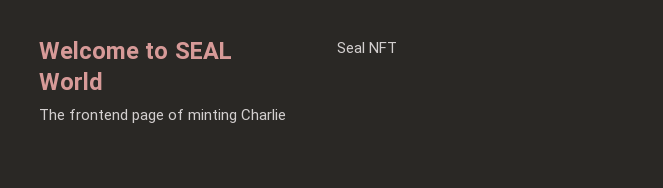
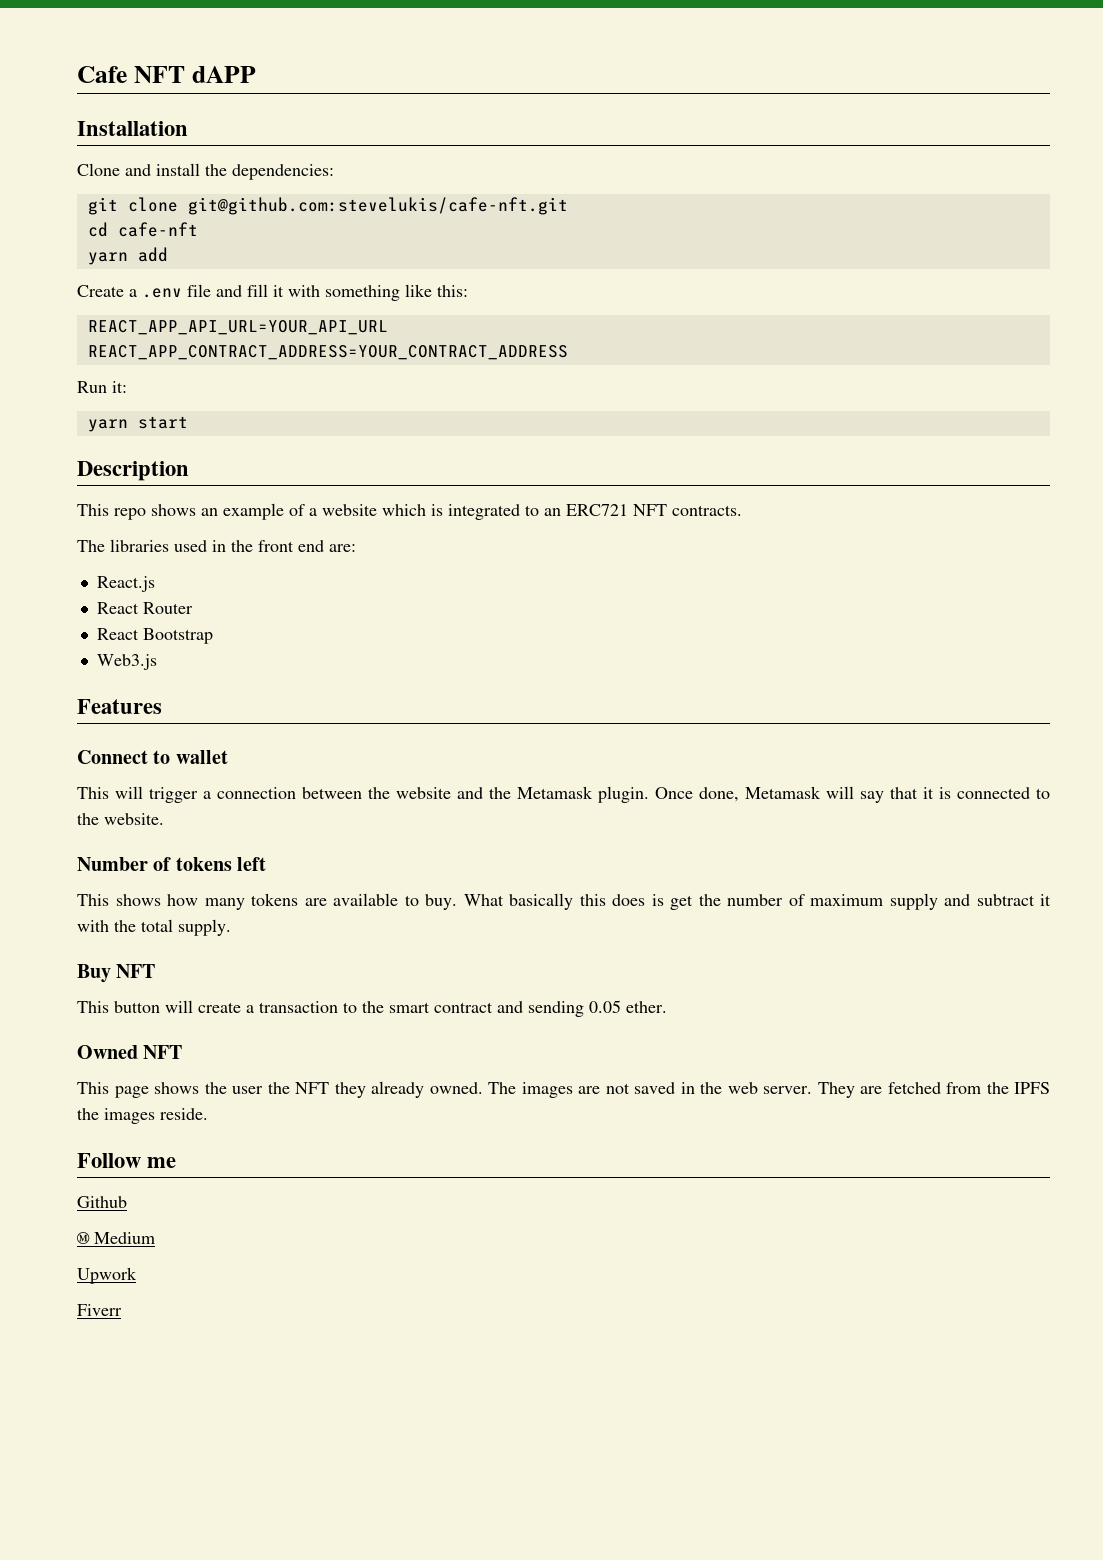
- Welcome to SEAL World
- The frontend page of minting Charlie Seal NFT
+ Cafe NFT dAPP
+ Installation
+ Clone and install the dependencies:
+ git clone git@github.com:stevelukis/cafe-nft.git
+ cd cafe-nft
+ yarn add
+ Create a .env file and fill it with something like this:
+ REACT_APP_API_URL=YOUR_API_URL
+ REACT_APP_CONTRACT_ADDRESS=YOUR_CONTRACT_ADDRESS
+ Run it:
+ yarn start
+ Description
+ This repo shows an example of a website which is integrated to an ERC721 NFT contracts.
+ The libraries used in the front end are:
+ React.js
+ React Router
+ React Bootstrap
+ Web3.js
+ Features
+ Connect to wallet
+ This will trigger a connection between the website and the Metamask plugin. Once done, Metamask will say that it is connected to the website.
+ Number of tokens left
+ This shows how many tokens are available to buy. What basically this does is get the number of maximum supply and subtract it with the total supply.
+ Buy NFT
+ This button will create a transaction to the smart contract and sending 0.05 ether.
+ Owned NFT
+ This page shows the user the NFT they already owned. The images are not saved in the web server. They are fetched from the IPFS the images reside.
+ Follow me
+ Github
+ Ⓜ Medium
+ Upwork
+ Fiverr

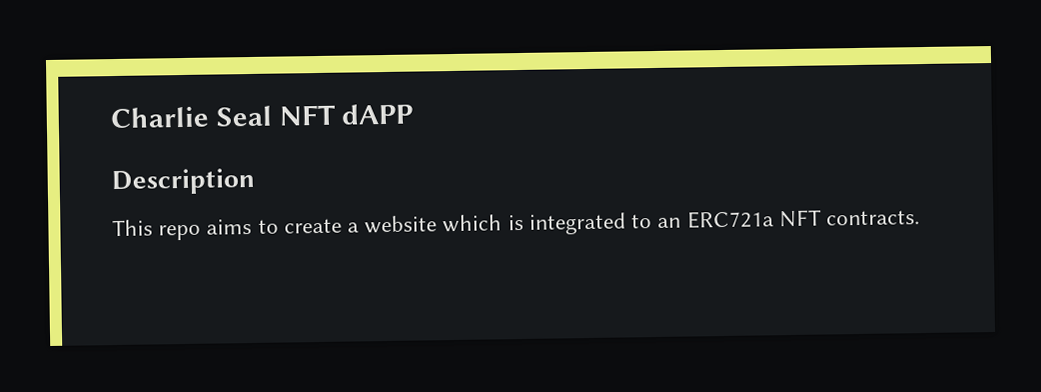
- Cafe NFT dAPP
+ Charlie Seal NFT dAPP
- Installation
- Clone and install the dependencies:
- git clone git@github.com:stevelukis/cafe-nft.git
- cd cafe-nft
- yarn add
- Create a .env file and fill it with something like this:
- REACT_APP_API_URL=YOUR_API_URL
- REACT_APP_CONTRACT_ADDRESS=YOUR_CONTRACT_ADDRESS
- Run it:
- yarn start
- This repo shows an example of a website which is integrated to an ERC721 NFT contracts.
+ This repo aims to create a website which is integrated to an ERC721a NFT contracts.
- The libraries used in the front end are:
- React.js
- React Router
- React Bootstrap
- Web3.js
- Features
- Connect to wallet
- This will trigger a connection between the website and the Metamask plugin. Once done, Metamask will say that it is connected to the website.
- Number of tokens left
- This shows how many tokens are available to buy. What basically this does is get the number of maximum supply and subtract it with the total supply.
- Buy NFT
- This button will create a transaction to the smart contract and sending 0.05 ether.
- Owned NFT
- This page shows the user the NFT they already owned. The images are not saved in the web server. They are fetched from the IPFS the images reside.
- Follow me
- Github
- Ⓜ Medium
- Upwork
- Fiverr

